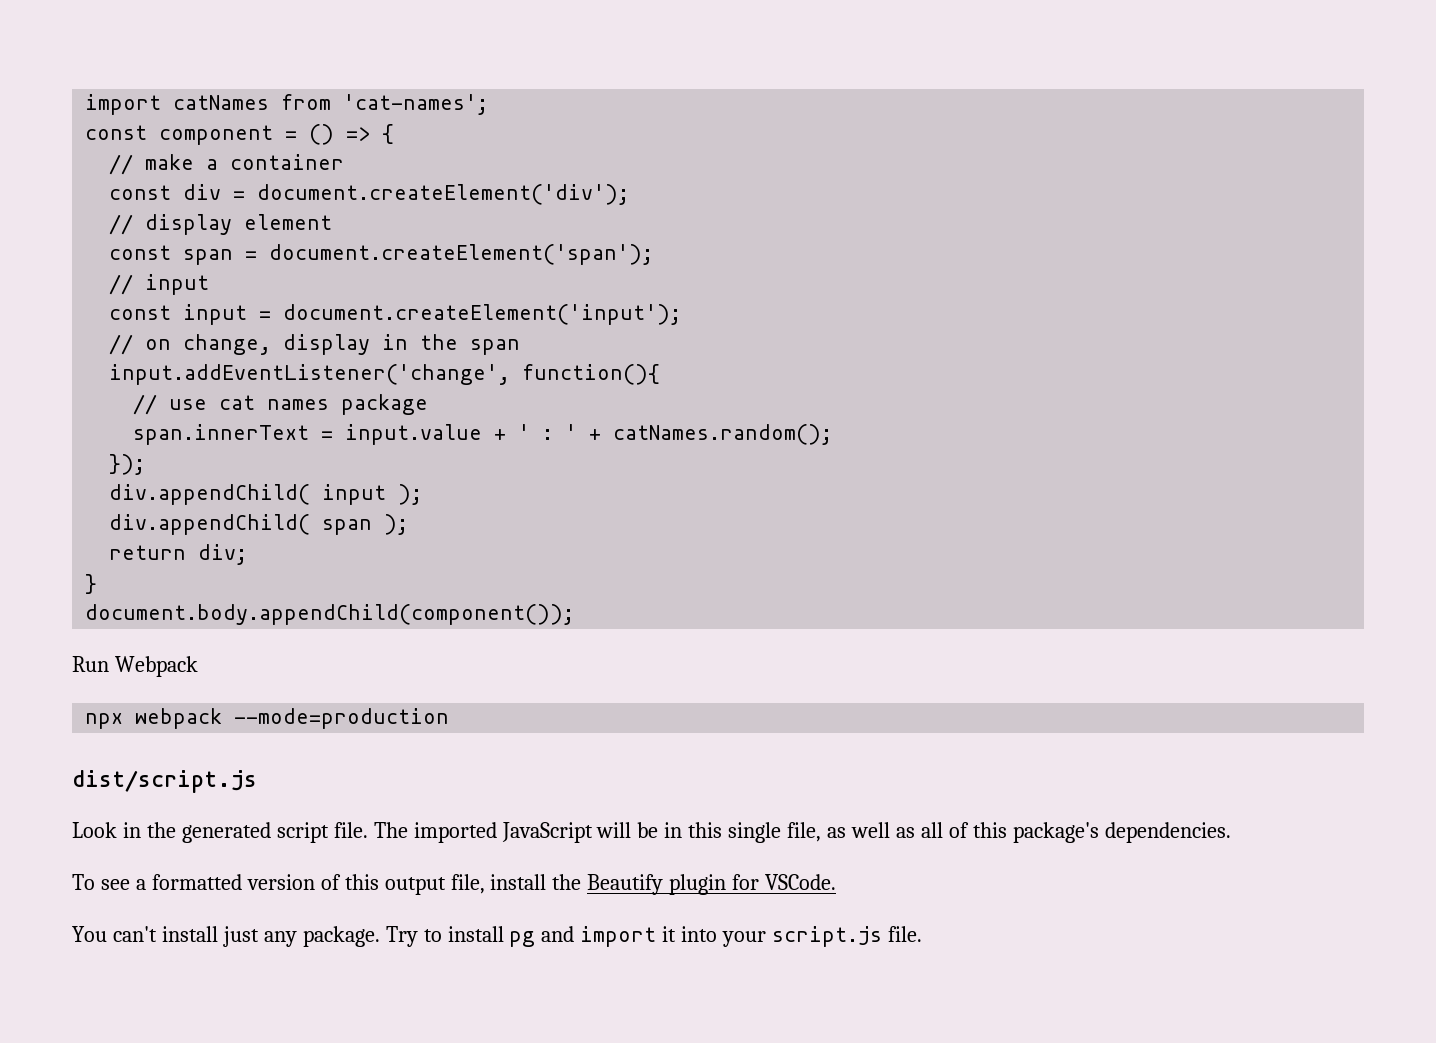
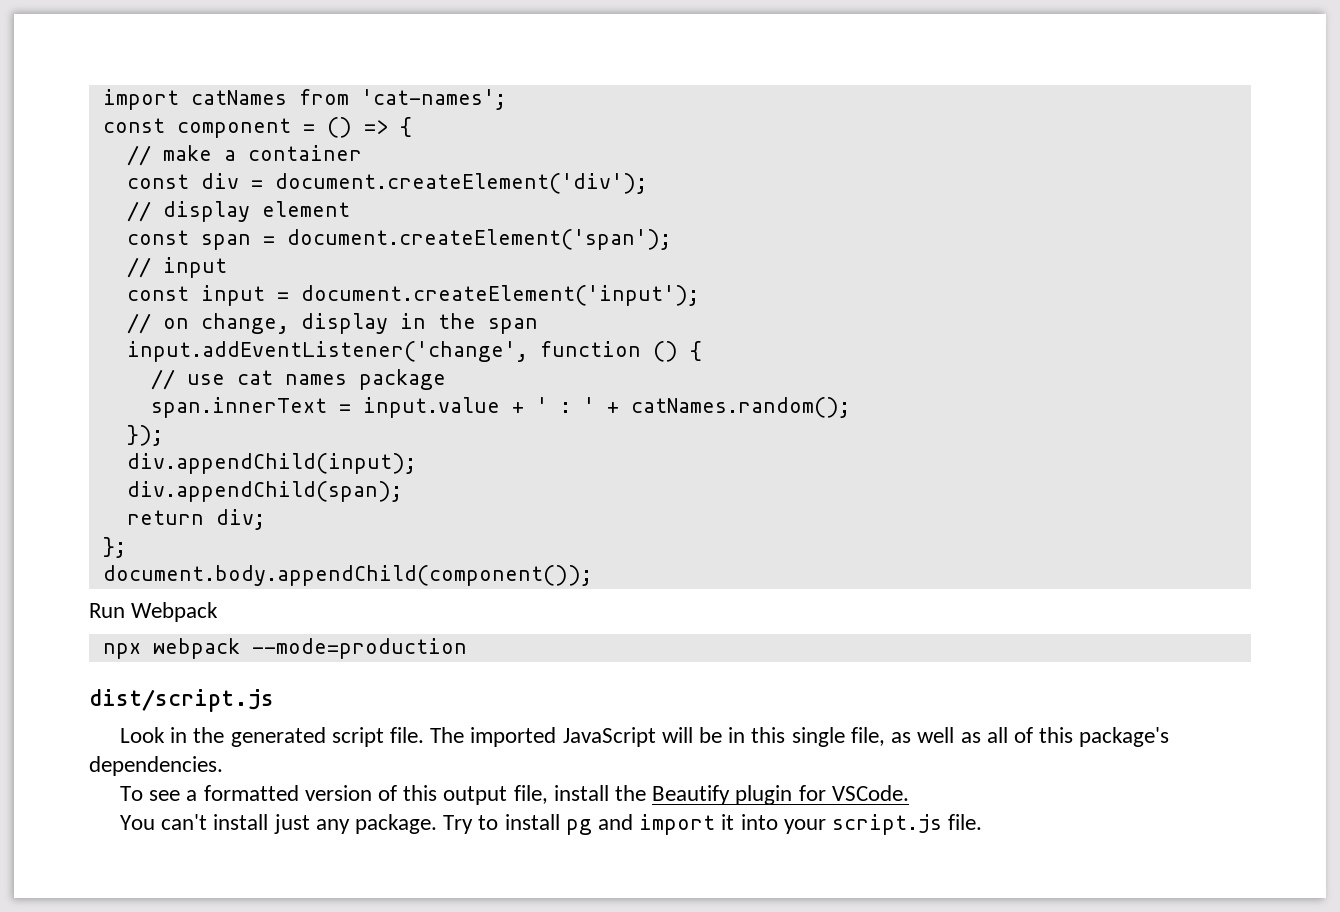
- input.addEventListener('change', function(){
+ input.addEventListener('change', function () {
- div.appendChild( input );
- div.appendChild( span );
+ div.appendChild(input);
+ div.appendChild(span);
- }
+ };

